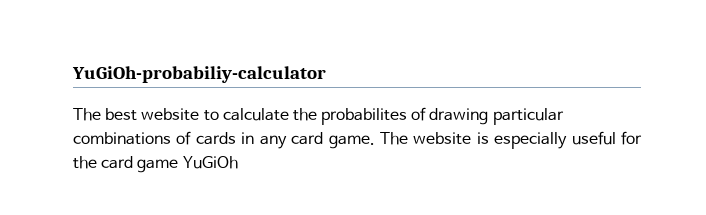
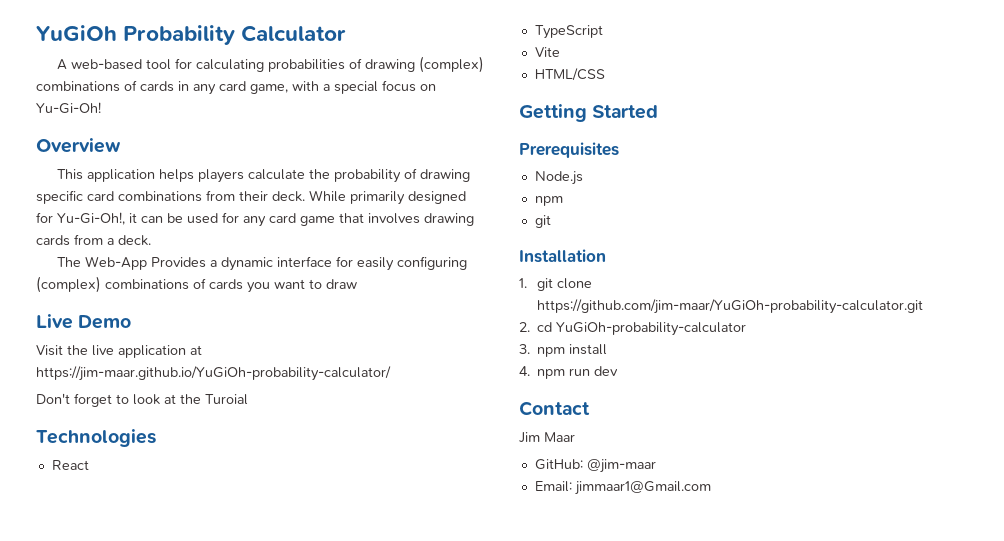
- YuGiOh-probabiliy-calculator
- The best website to calculate the probabilites of drawing particular combinations of cards in any card game. The website is especially useful for the card game YuGiOh
+ YuGiOh Probability Calculator
+ A web-based tool for calculating probabilities of drawing (complex) combinations of cards in any card game, with a special focus on Yu-Gi-Oh!
+ Overview
+ This application helps players calculate the probability of drawing specific card combinations from their deck. While primarily designed for Yu-Gi-Oh!, it can be used for any card game that involves drawing cards from a deck.
+ The Web-App Provides a dynamic interface for easily configuring (complex) combinations of cards you want to draw
+ Live Demo
+ Visit the live application at https://jim-maar.github.io/YuGiOh-probability-calculator/
+ Don't forget to look at the Turoial
+ Technologies
+ React
+ TypeScript
+ Vite
+ HTML/CSS
+ Getting Started
+ Prerequisites
+ Node.js
+ npm
+ git
+ Installation
+ 1. git clone https://github.com/jim-maar/YuGiOh-probability-calculator.git
+ 2. cd YuGiOh-probability-calculator
+ 3. npm install
+ 4. npm run dev
+ Contact
+ Jim Maar
+ GitHub: @jim-maar
+ Email: jimmaar1@Gmail.com

